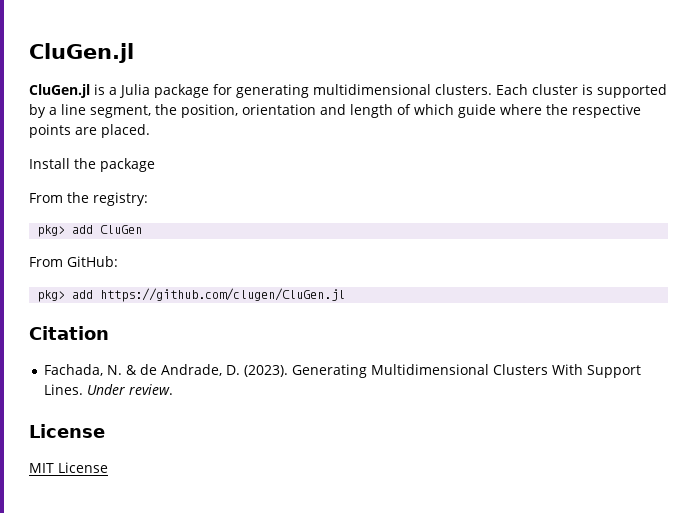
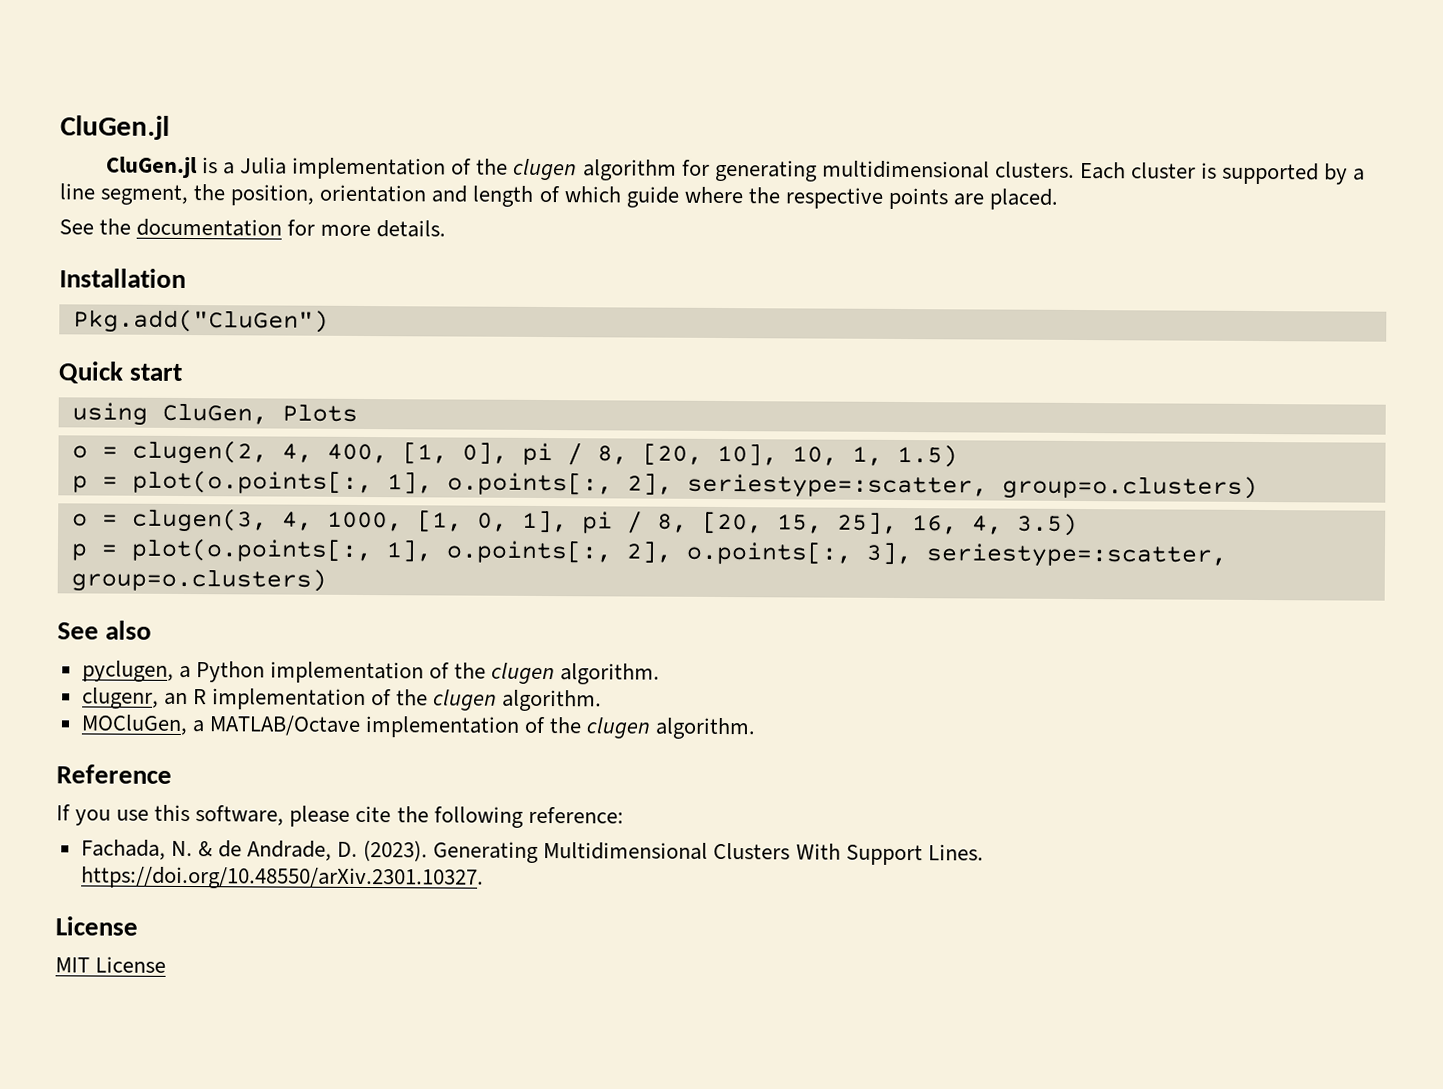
- CluGen.jl is a Julia package for generating multidimensional clusters.
+ CluGen.jl is a Julia implementation of the clugen algorithm for generating multidimensional clusters.
- Install the package
- From the registry:
- pkg> add CluGen
- From GitHub:
- pkg> add https://github.com/clugen/CluGen.jl
- Citation
+ See the documentation for more details.
+ Installation
+ Pkg.add("CluGen")
+ Quick start
+ using CluGen, Plots
+ o = clugen(2, 4, 400, [1, 0], pi / 8, [20, 10], 10, 1, 1.5)
+ p = plot(o.points[:, 1], o.points[:, 2], seriestype=:scatter, group=o.clusters)
+ o = clugen(3, 4, 1000, [1, 0, 1], pi / 8, [20, 15, 25], 16, 4, 3.5)
+ p = plot(o.points[:, 1], o.points[:, 2], o.points[:, 3], seriestype=:scatter, group=o.clusters)
+ See also
+ pyclugen, a Python implementation of the clugen algorithm.
+ clugenr, an R implementation of the clugen algorithm.
+ MOCluGen, a MATLAB/Octave implementation of the clugen algorithm.
+ Reference
+ If you use this software, please cite the following reference:
- Generating Multidimensional Clusters With Support Lines. Under review.
+ Generating Multidimensional Clusters With Support Lines. https://doi.org/10.48550/arXiv.2301.10327.

